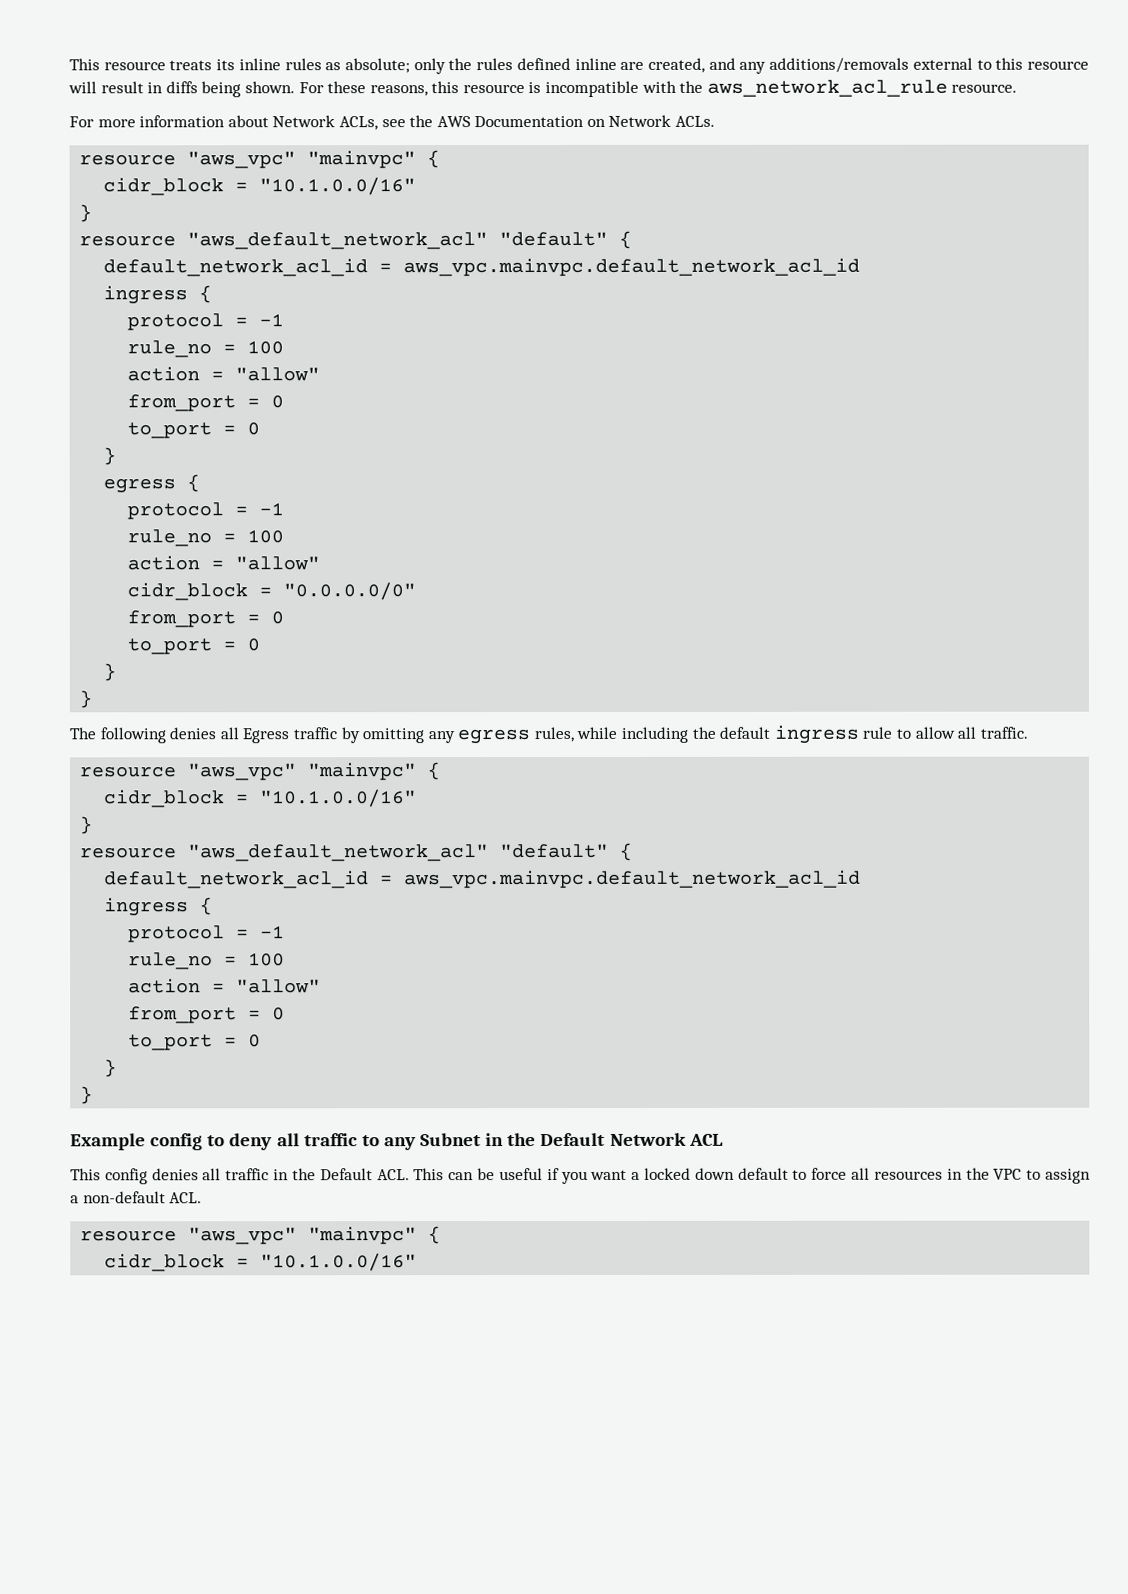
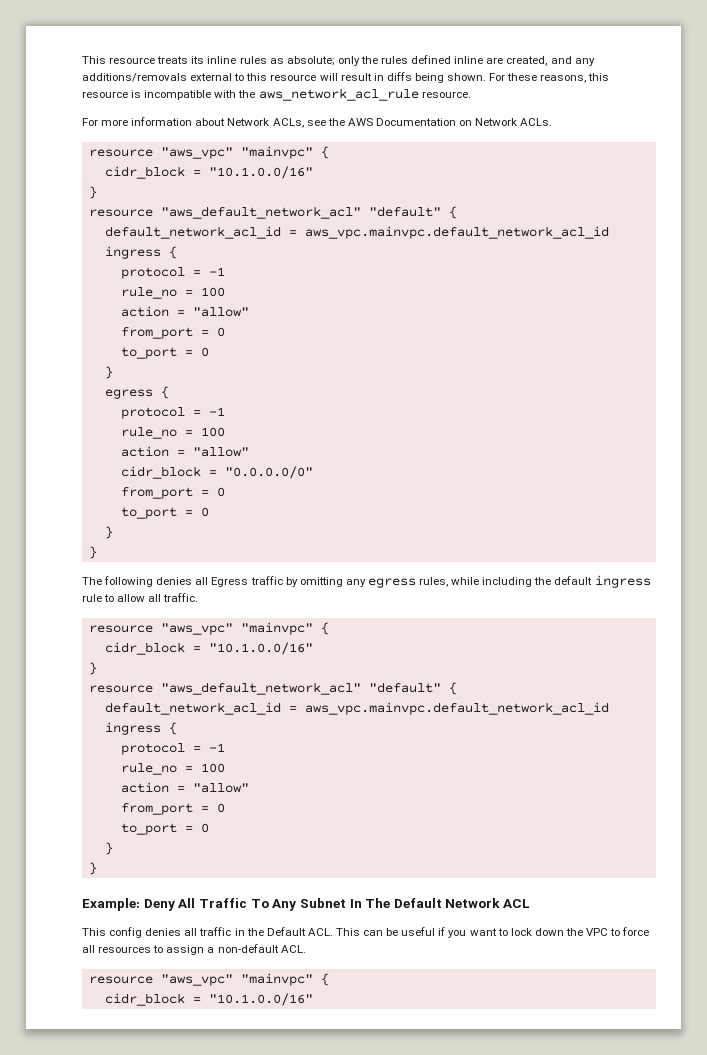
- Example config to deny all traffic to any Subnet in the Default Network ACL
+ Example: Deny All Traffic To Any Subnet In The Default Network ACL
- This config denies all traffic in the Default ACL. This can be useful if you want a locked down default to force all resources in the VPC to assign a non-default ACL.
+ This config denies all traffic in the Default ACL. This can be useful if you want to lock down the VPC to force all resources to assign a non-default ACL.

